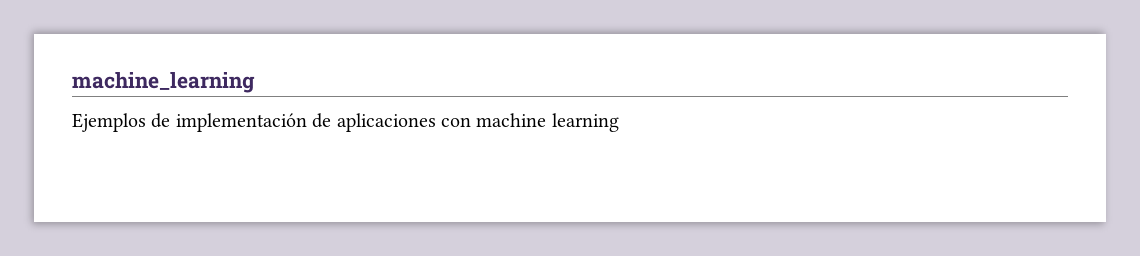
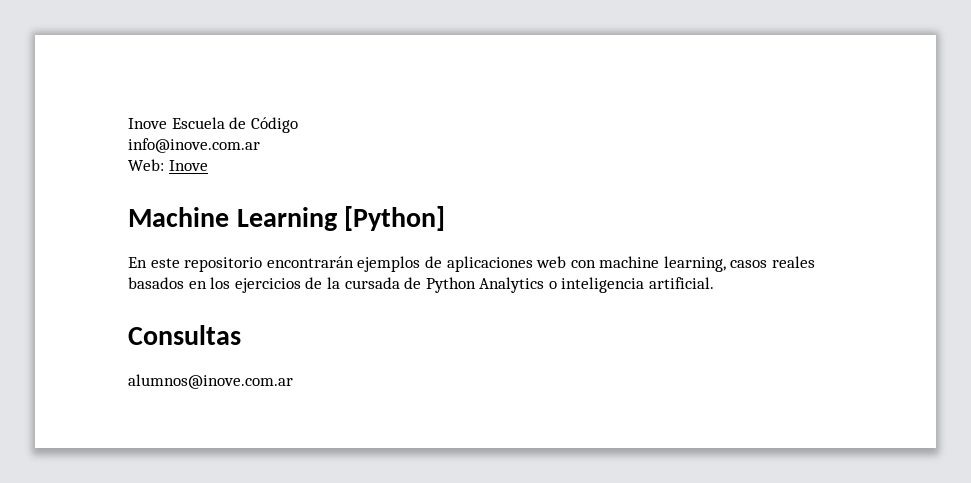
- machine_learning
- Ejemplos de implementación de aplicaciones con machine learning
+ Inove Escuela de Código
+ info@inove.com.ar
+ Web: Inove
+ Machine Learning [Python]
+ En este repositorio encontrarán ejemplos de aplicaciones web con machine learning, casos reales basados en los ejercicios de la cursada de Python Analytics o inteligencia artificial.
+ Consultas
+ alumnos@inove.com.ar

